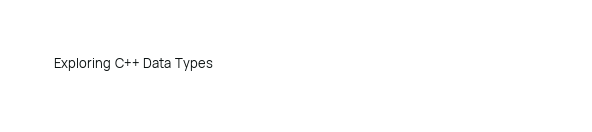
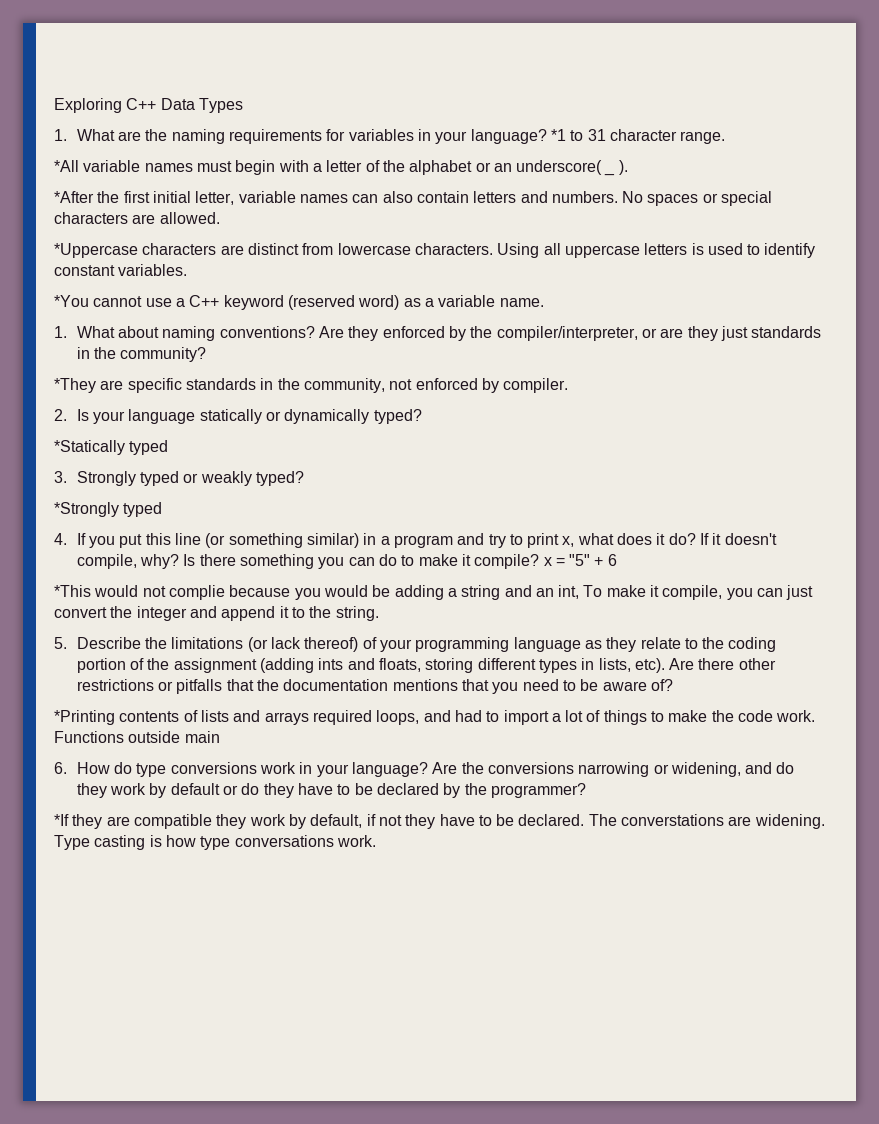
+ 1. What are the naming requirements for variables in your language? *1 to 31 character range.
+ *All variable names must begin with a letter of the alphabet or an underscore( _ ).
+ *After the first initial letter, variable names can also contain letters and numbers. No spaces or special characters are allowed.
+ *Uppercase characters are distinct from lowercase characters. Using all uppercase letters is used to identify constant variables.
+ *You cannot use a C++ keyword (reserved word) as a variable name.
+ 1. What about naming conventions? Are they enforced by the compiler/interpreter, or are they just standards in the community?
+ *They are specific standards in the community, not enforced by compiler.
+ 2. Is your language statically or dynamically typed?
+ *Statically typed
+ 3. Strongly typed or weakly typed?
+ *Strongly typed
+ 4. If you put this line (or something similar) in a program and try to print x, what does it do? If it doesn't compile, why? Is there something you can do to make it compile? x = "5" + 6
+ *This would not complie because you would be adding a string and an int, To make it compile, you can just convert the integer and append it to the string.
+ 5. Describe the limitations (or lack thereof) of your programming language as they relate to the coding portion of the assignment (adding ints and floats, storing different types in lists, etc). Are there other restrictions or pitfalls that the documentation mentions that you need to be aware of?
+ *Printing contents of lists and arrays required loops, and had to import a lot of things to make the code work. Functions outside main
+ 6. How do type conversions work in your language? Are the conversions narrowing or widening, and do they work by default or do they have to be declared by the programmer?
+ *If they are compatible they work by default, if not they have to be declared. The converstations are widening. Type casting is how type conversations work.

